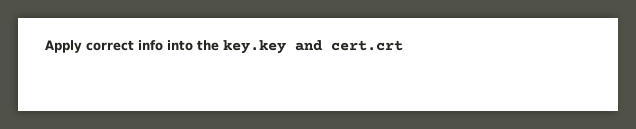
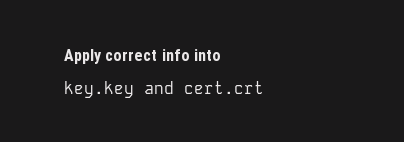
- Apply correct info into the key.key and cert.crt
+ Apply correct info into
+ key.key and cert.crt

